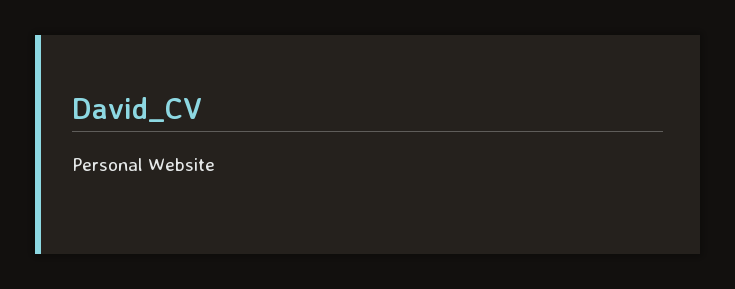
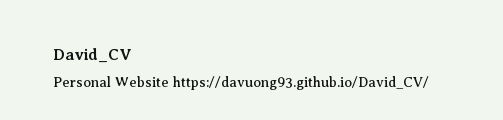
- Personal Website
+ Personal Website https://davuong93.github.io/David_CV/

